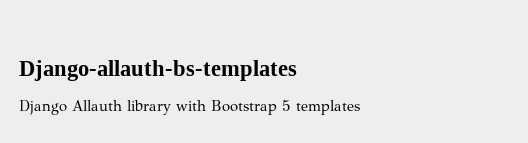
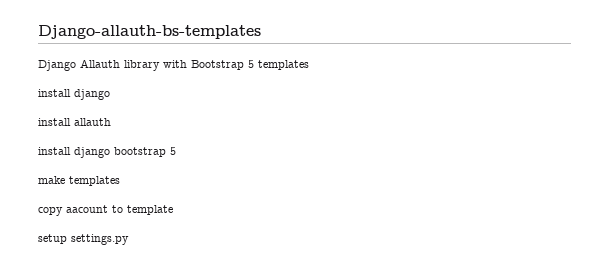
  Django Allauth library with Bootstrap 5 templates
+ install django
+ install allauth
+ install django bootstrap 5
+ make templates
+ copy aacount to template
+ setup settings.py

